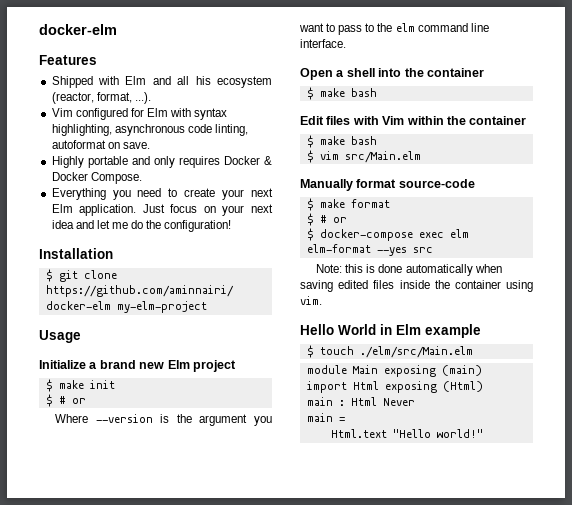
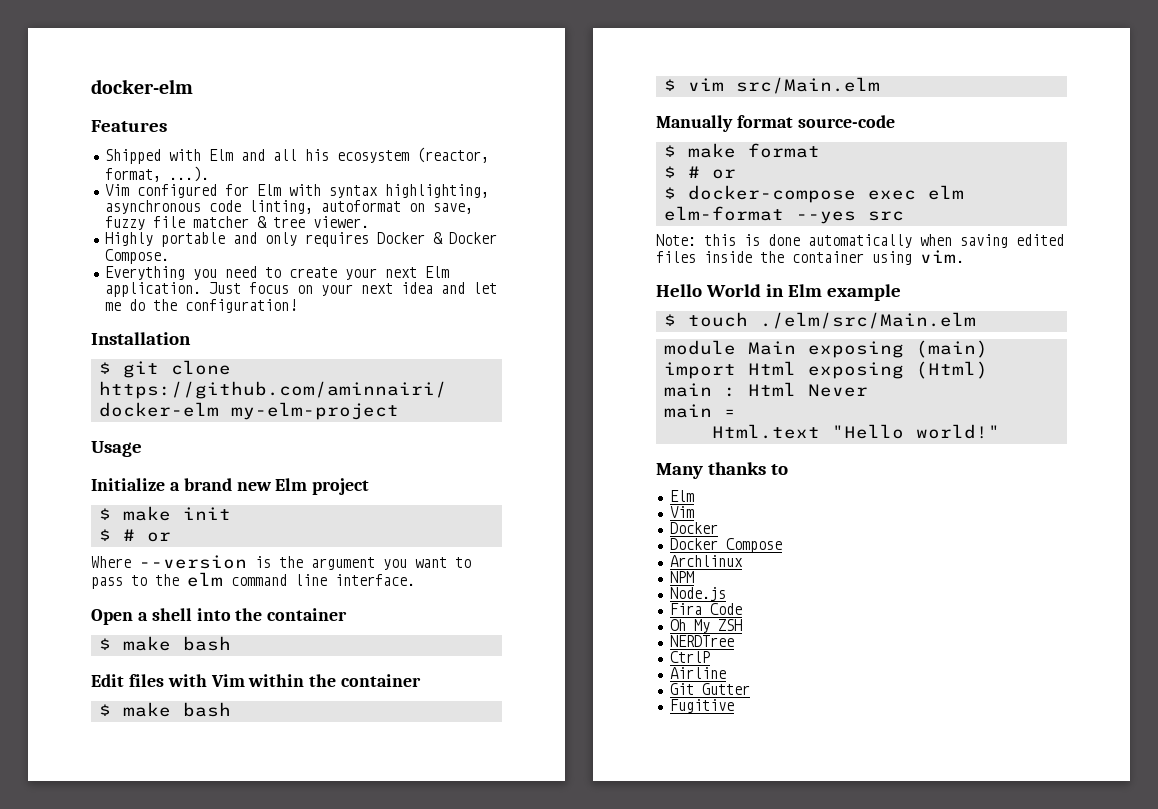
- Vim configured for Elm with syntax highlighting, asynchronous code linting, autoformat on save.
+ Vim configured for Elm with syntax highlighting, asynchronous code linting, autoformat on save, fuzzy file matcher & tree viewer.
+ Many thanks to
+ Elm
+ Vim
+ Docker
+ Docker Compose
+ Archlinux
+ NPM
+ Node.js
+ Fira Code
+ Oh My ZSH
+ NERDTree
+ CtrlP
+ Airline
+ Git Gutter
+ Fugitive

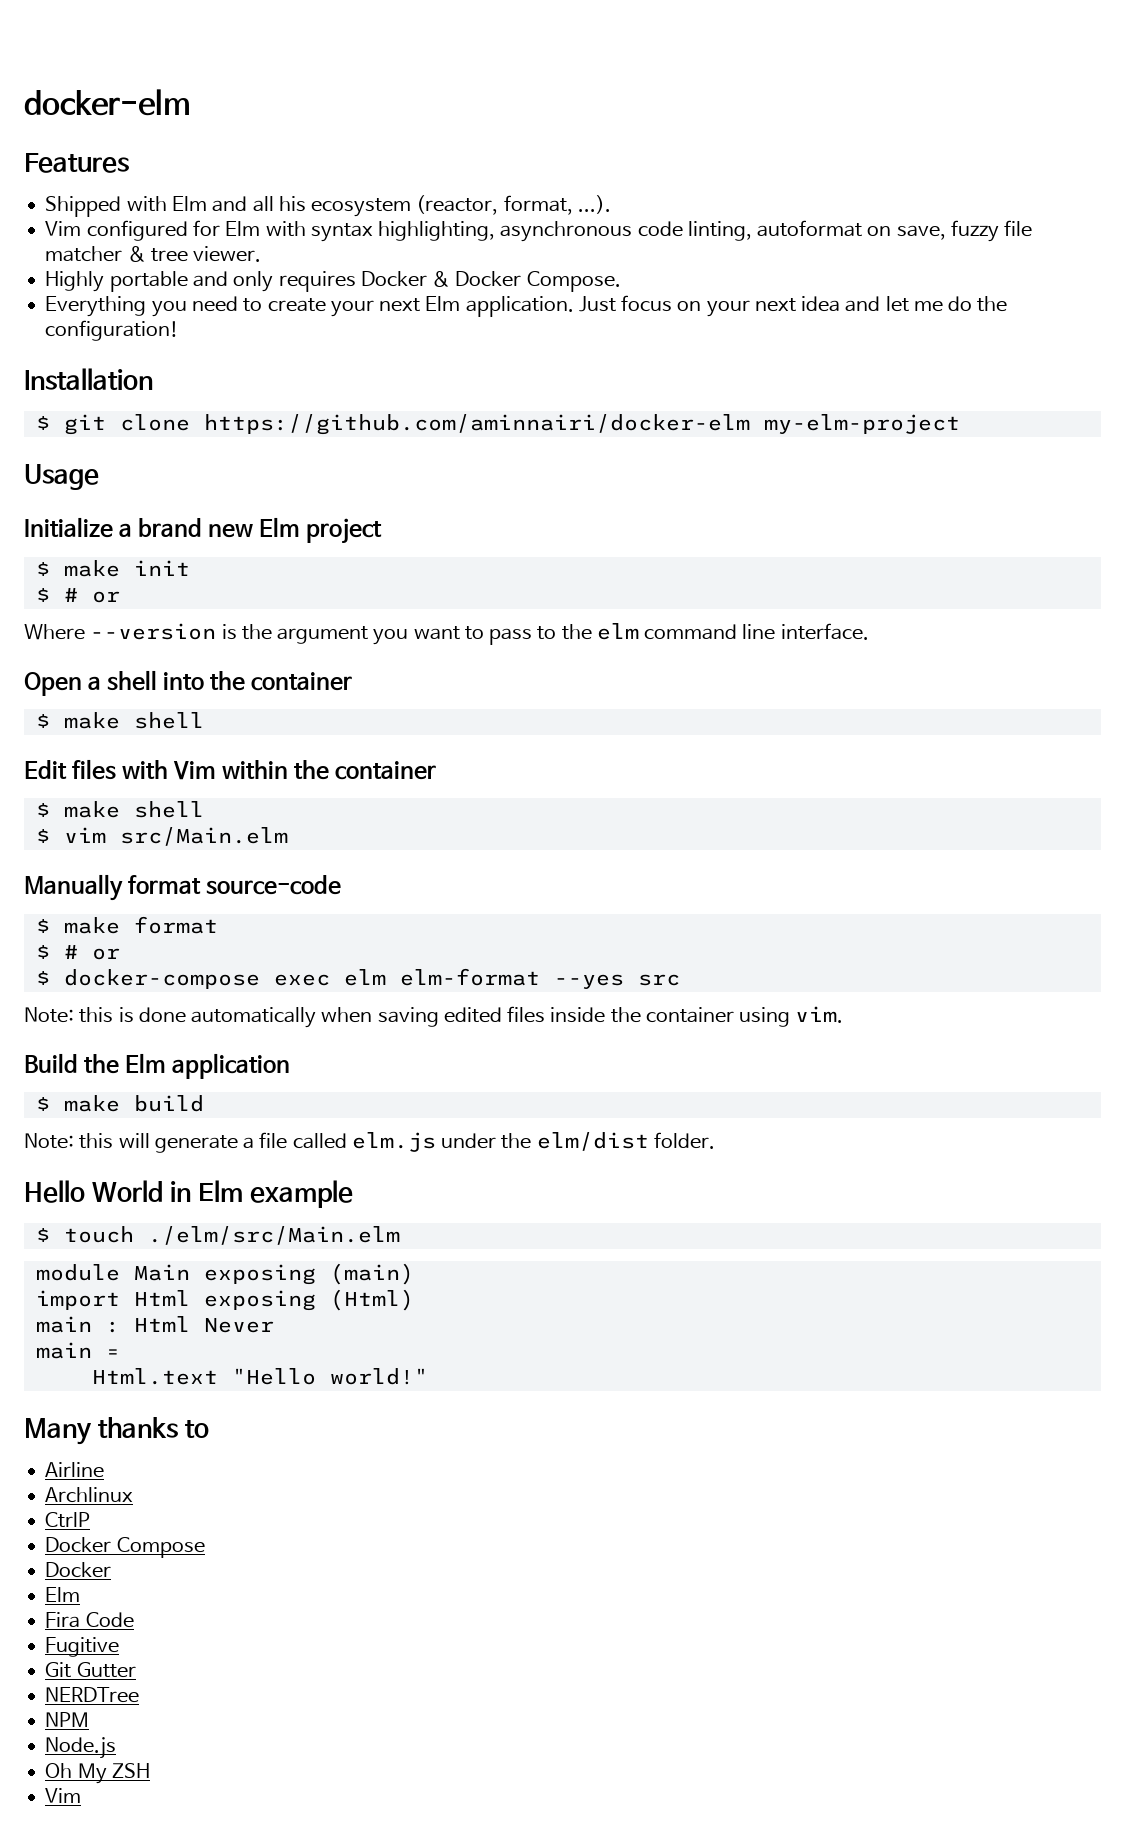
  Open a shell into the container
- $ make bash
+ $ make shell
  Edit files with Vim within the container
- $ make bash
+ $ make shell
+ Build the Elm application
+ $ make build
+ Note: this will generate a file called elm.js under the elm/dist folder.
  Many thanks to
- Elm
- Vim
- Docker
+ Airline
+ Archlinux
+ CtrlP
  Docker Compose
- Archlinux
+ Docker
+ Elm
+ Fira Code
+ Fugitive
+ Git Gutter
+ NERDTree
- Fira Code
  Oh My ZSH
- NERDTree
- CtrlP
- Airline
- Git Gutter
- Fugitive
+ Vim

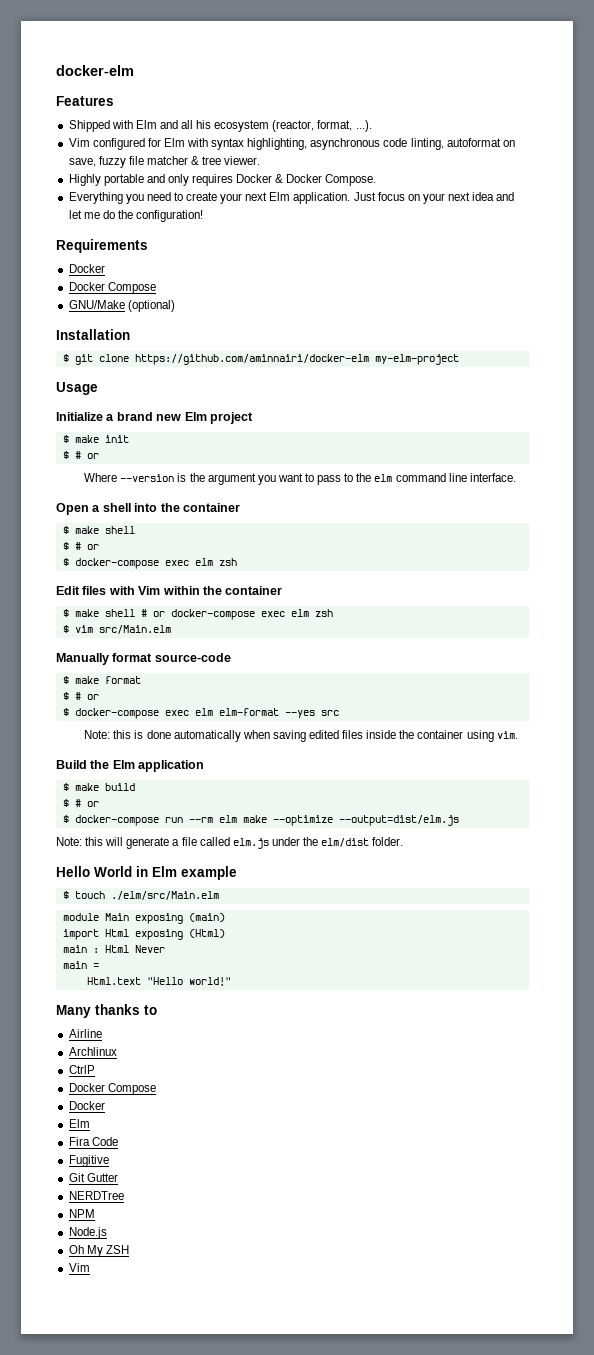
+ Requirements
+ Docker
+ Docker Compose
+ GNU/Make (optional)
  Open a shell into the container
  $ make shell
+ $ # or
+ $ docker-compose exec elm zsh
  Edit files with Vim within the container
- $ make shell
+ $ make shell # or docker-compose exec elm zsh
  $ make build
+ $ # or
+ $ docker-compose run --rm elm make --optimize --output=dist/elm.js

